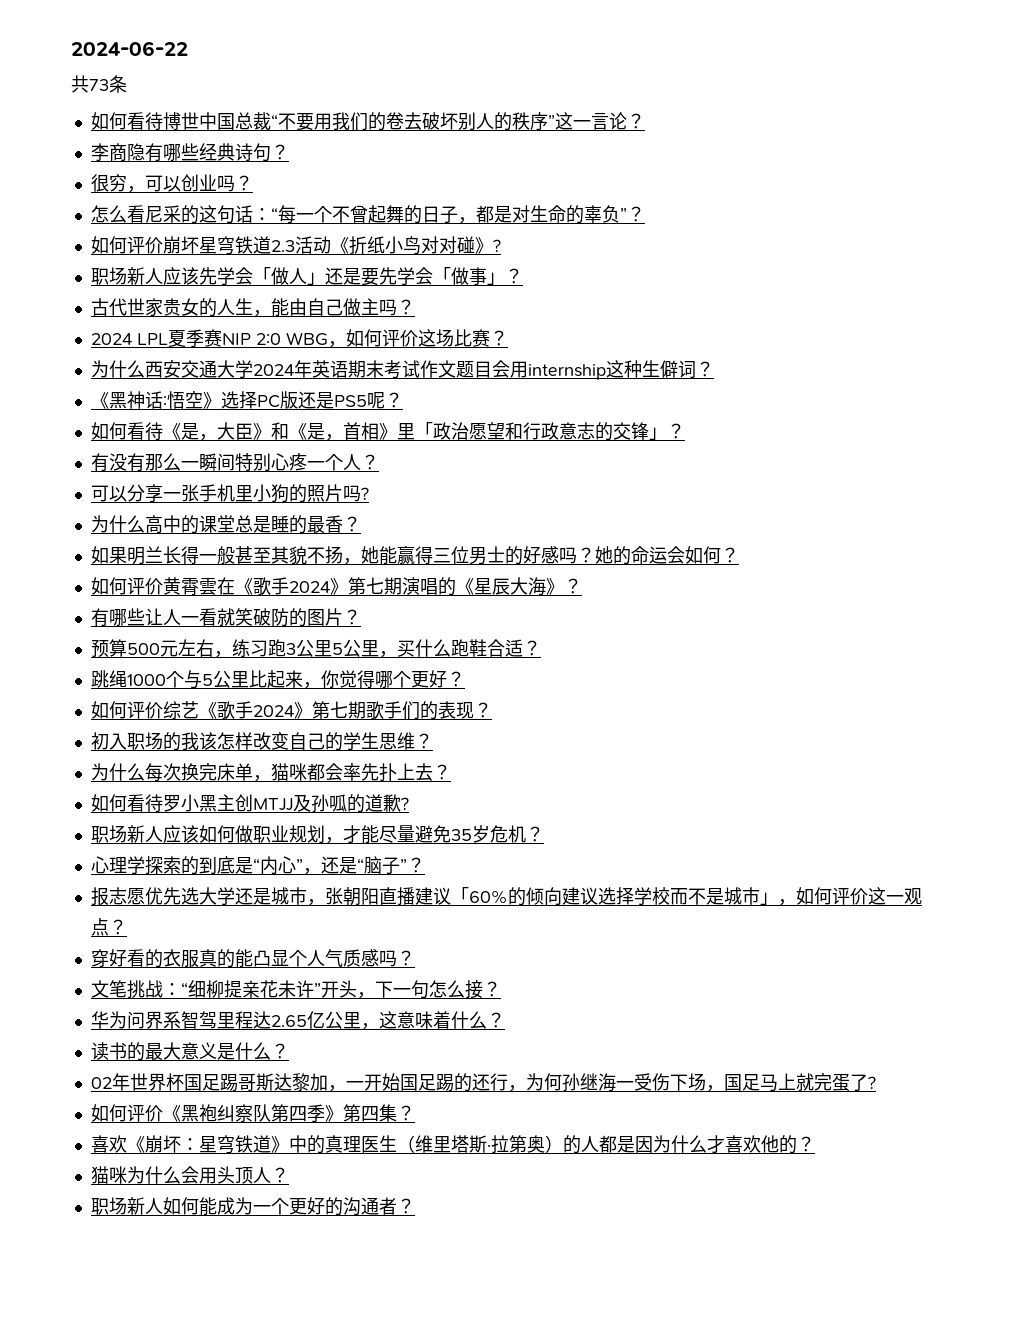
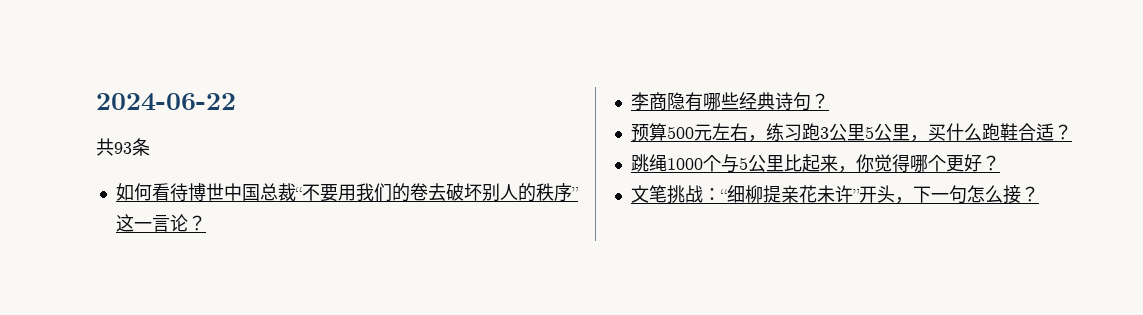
- 共73条
+ 共93条
- 很穷，可以创业吗？
- 怎么看尼采的这句话：“每一个不曾起舞的日子，都是对生命的辜负”？
- 如何评价崩坏星穹铁道2.3活动《折纸小鸟对对碰》?
- 职场新人应该先学会「做人」还是要先学会「做事」？
- 古代世家贵女的人生，能由自己做主吗？
- 2024 LPL夏季赛NIP 2:0 WBG，如何评价这场比赛？
- 为什么西安交通大学2024年英语期末考试作文题目会用internship这种生僻词？
- 《黑神话:悟空》选择PC版还是PS5呢？
- 如何看待《是，大臣》和《是，首相》里「政治愿望和行政意志的交锋」？
- 有没有那么一瞬间特别心疼一个人？
- 可以分享一张手机里小狗的照片吗?
- 为什么高中的课堂总是睡的最香？
- 如果明兰长得一般甚至其貌不扬，她能赢得三位男士的好感吗？她的命运会如何？
- 如何评价黄霄雲在《歌手2024》第七期演唱的《星辰大海》？
- 有哪些让人一看就笑破防的图片？
- 如何评价综艺《歌手2024》第七期歌手们的表现？
- 初入职场的我该怎样改变自己的学生思维？
- 为什么每次换完床单，猫咪都会率先扑上去？
- 如何看待罗小黑主创MTJJ及孙呱的道歉?
- 职场新人应该如何做职业规划，才能尽量避免35岁危机？
- 心理学探索的到底是“内心”，还是“脑子”？
- 报志愿优先选大学还是城市，张朝阳直播建议「60%的倾向建议选择学校而不是城市」，如何评价这一观点？
- 穿好看的衣服真的能凸显个人气质感吗？
- 华为问界系智驾里程达2.65亿公里，这意味着什么？
- 读书的最大意义是什么？
- 02年世界杯国足踢哥斯达黎加，一开始国足踢的还行，为何孙继海一受伤下场，国足马上就完蛋了?
- 如何评价《黑袍纠察队第四季》第四集？
- 喜欢《崩坏：星穹铁道》中的真理医生（维里塔斯·拉第奥）的人都是因为什么才喜欢他的？
- 猫咪为什么会用头顶人？
- 职场新人如何能成为一个更好的沟通者？

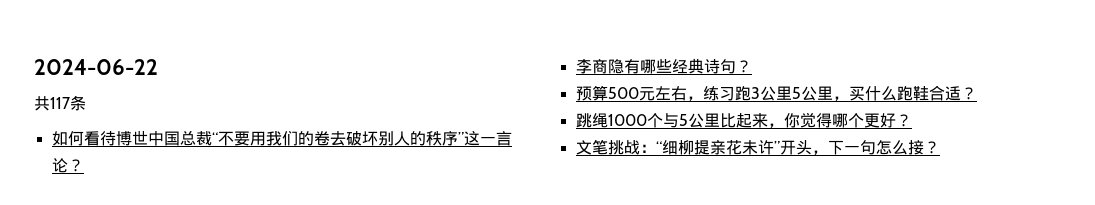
- 共93条
+ 共117条

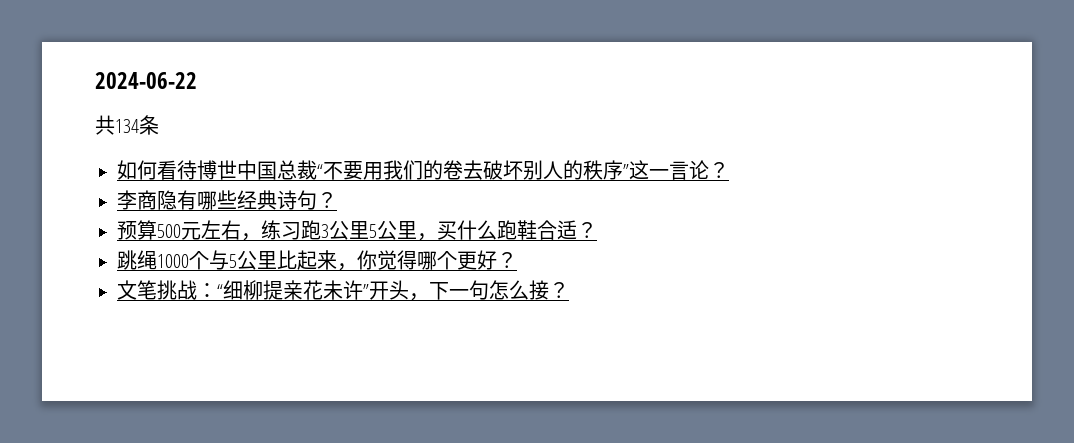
- 共117条
+ 共134条

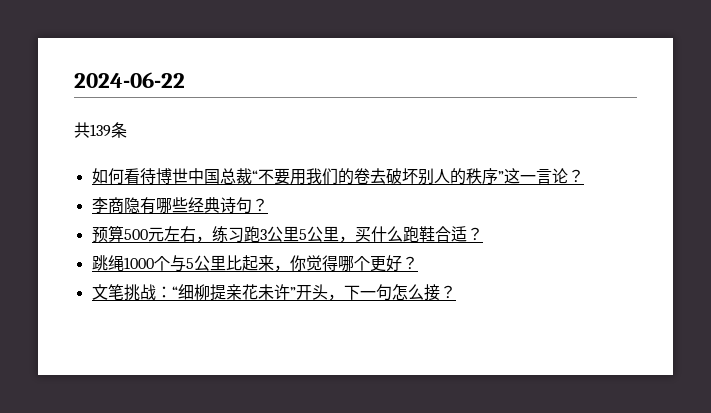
- 共134条
+ 共139条

